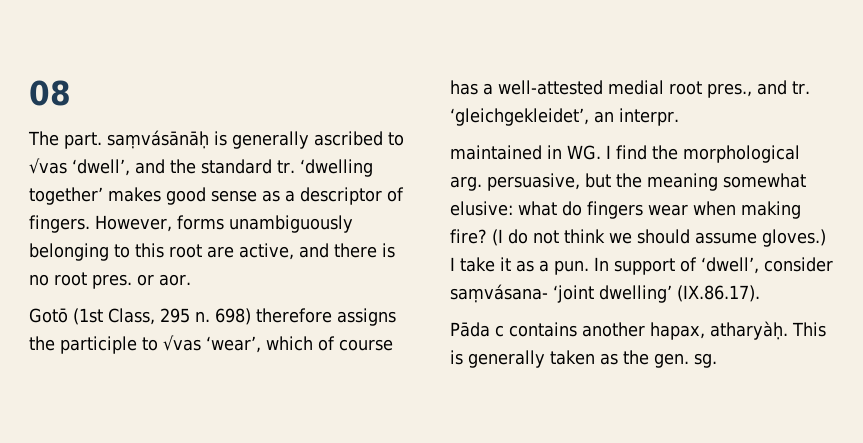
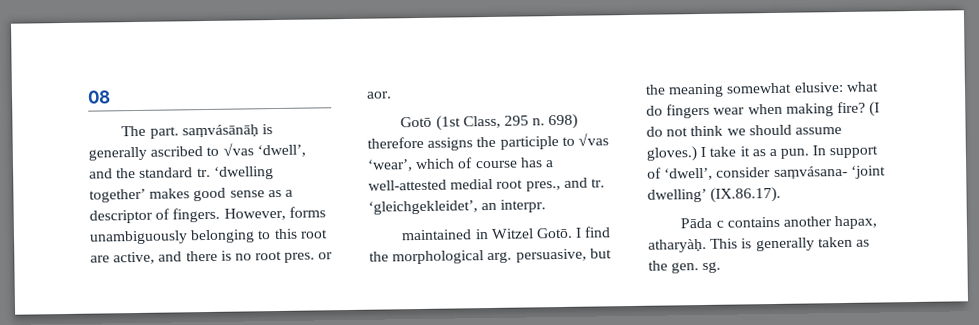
- maintained in WG. I find the morphological arg. persuasive, but the meaning somewhat elusive: what do fingers wear when making fire?
+ maintained in Witzel Gotō. I find the morphological arg. persuasive, but the meaning somewhat elusive: what do fingers wear when making fire?

